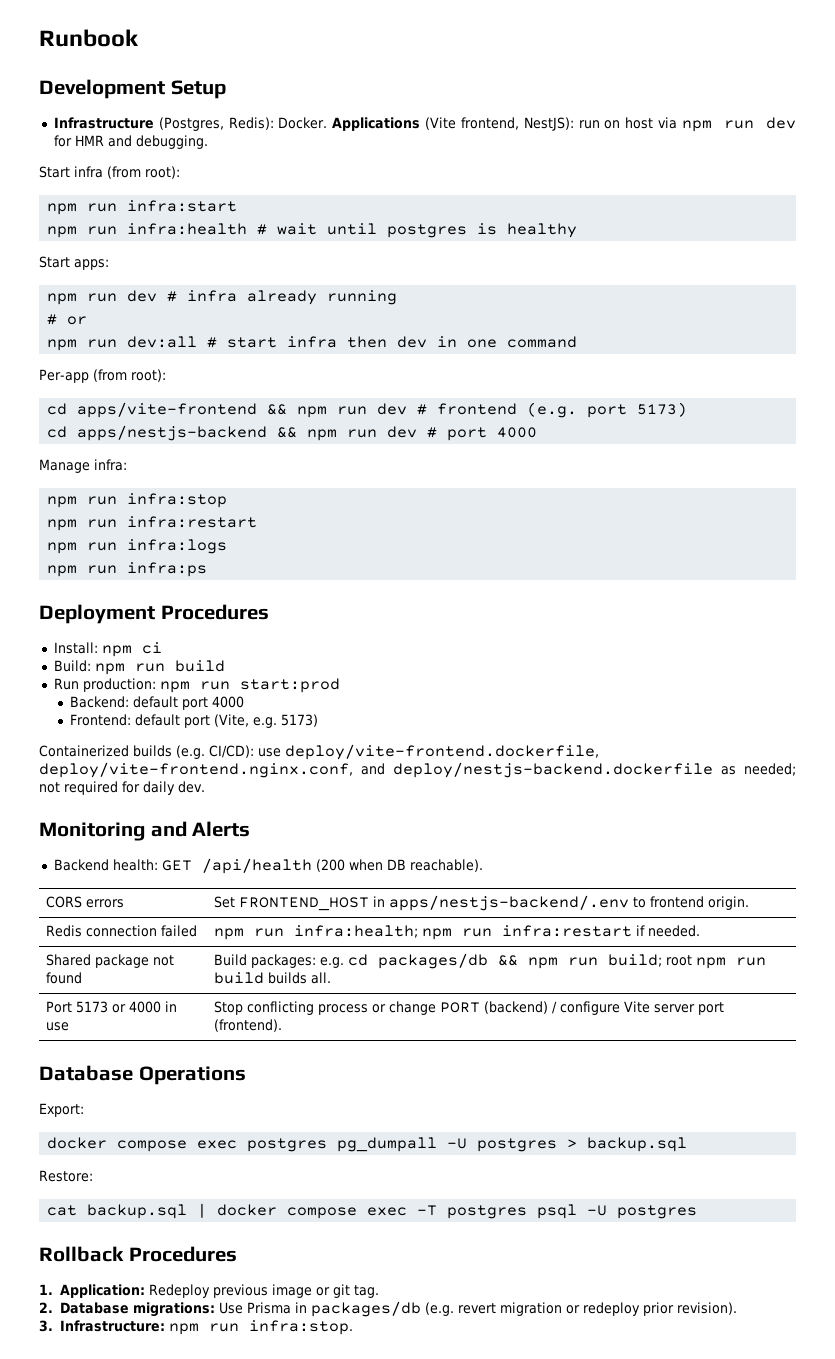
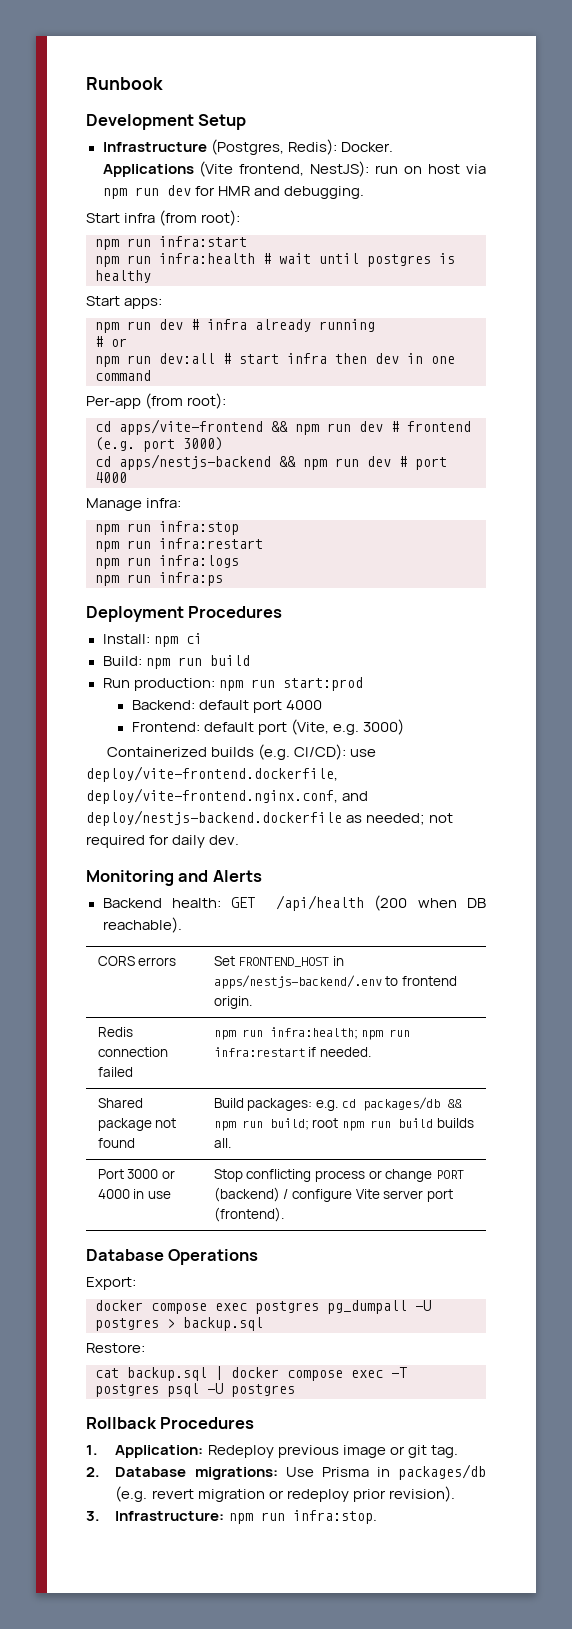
- cd apps/vite-frontend && npm run dev # frontend (e.g. port 5173)
+ cd apps/vite-frontend && npm run dev # frontend (e.g. port 3000)
- Frontend: default port (Vite, e.g. 5173)
+ Frontend: default port (Vite, e.g. 3000)
- Port 5173 or 4000 in use | Stop conflicting process or change PORT (backend) / configure Vite server port (frontend).
+ Port 3000 or 4000 in use | Stop conflicting process or change PORT (backend) / configure Vite server port (frontend).

